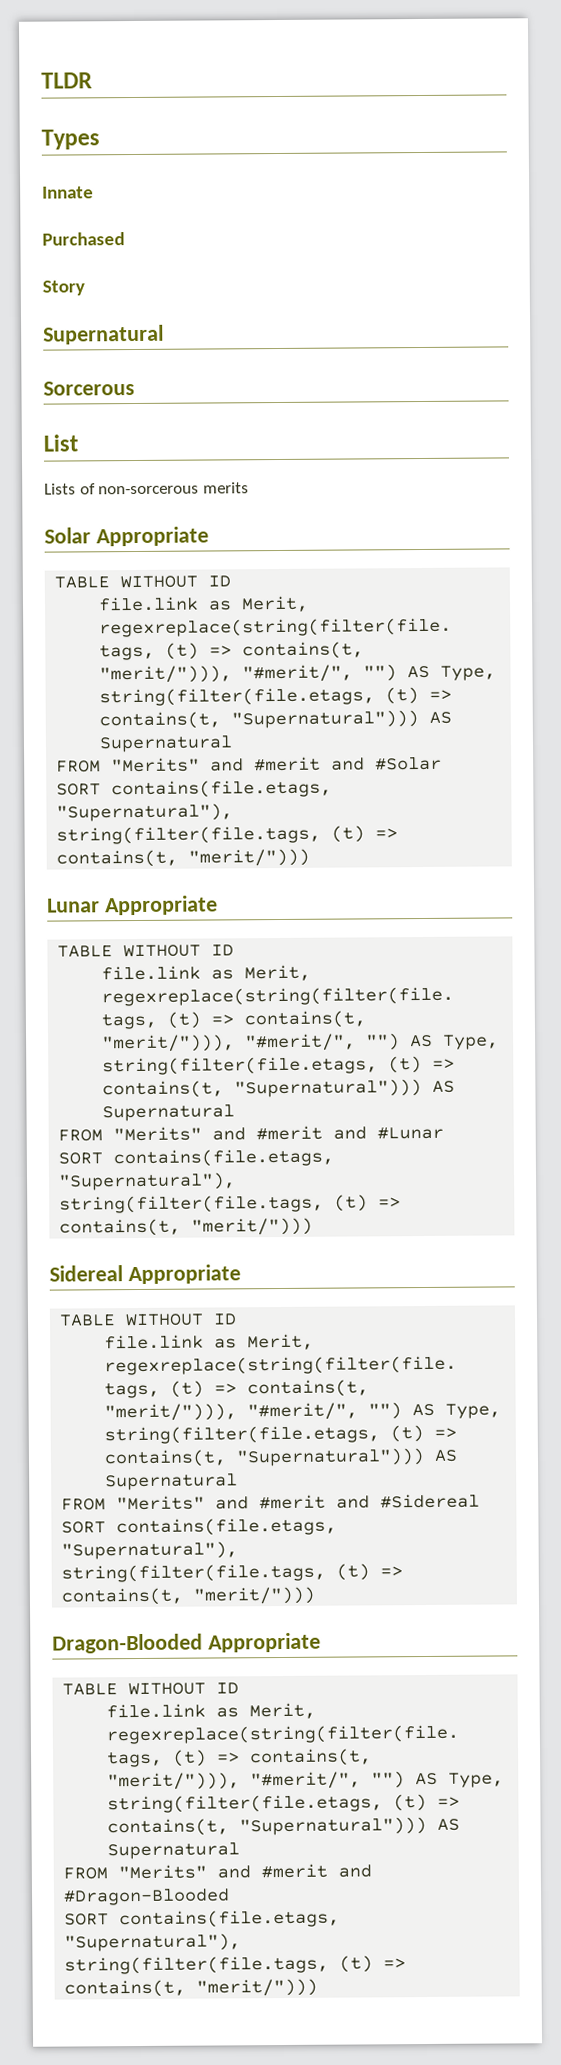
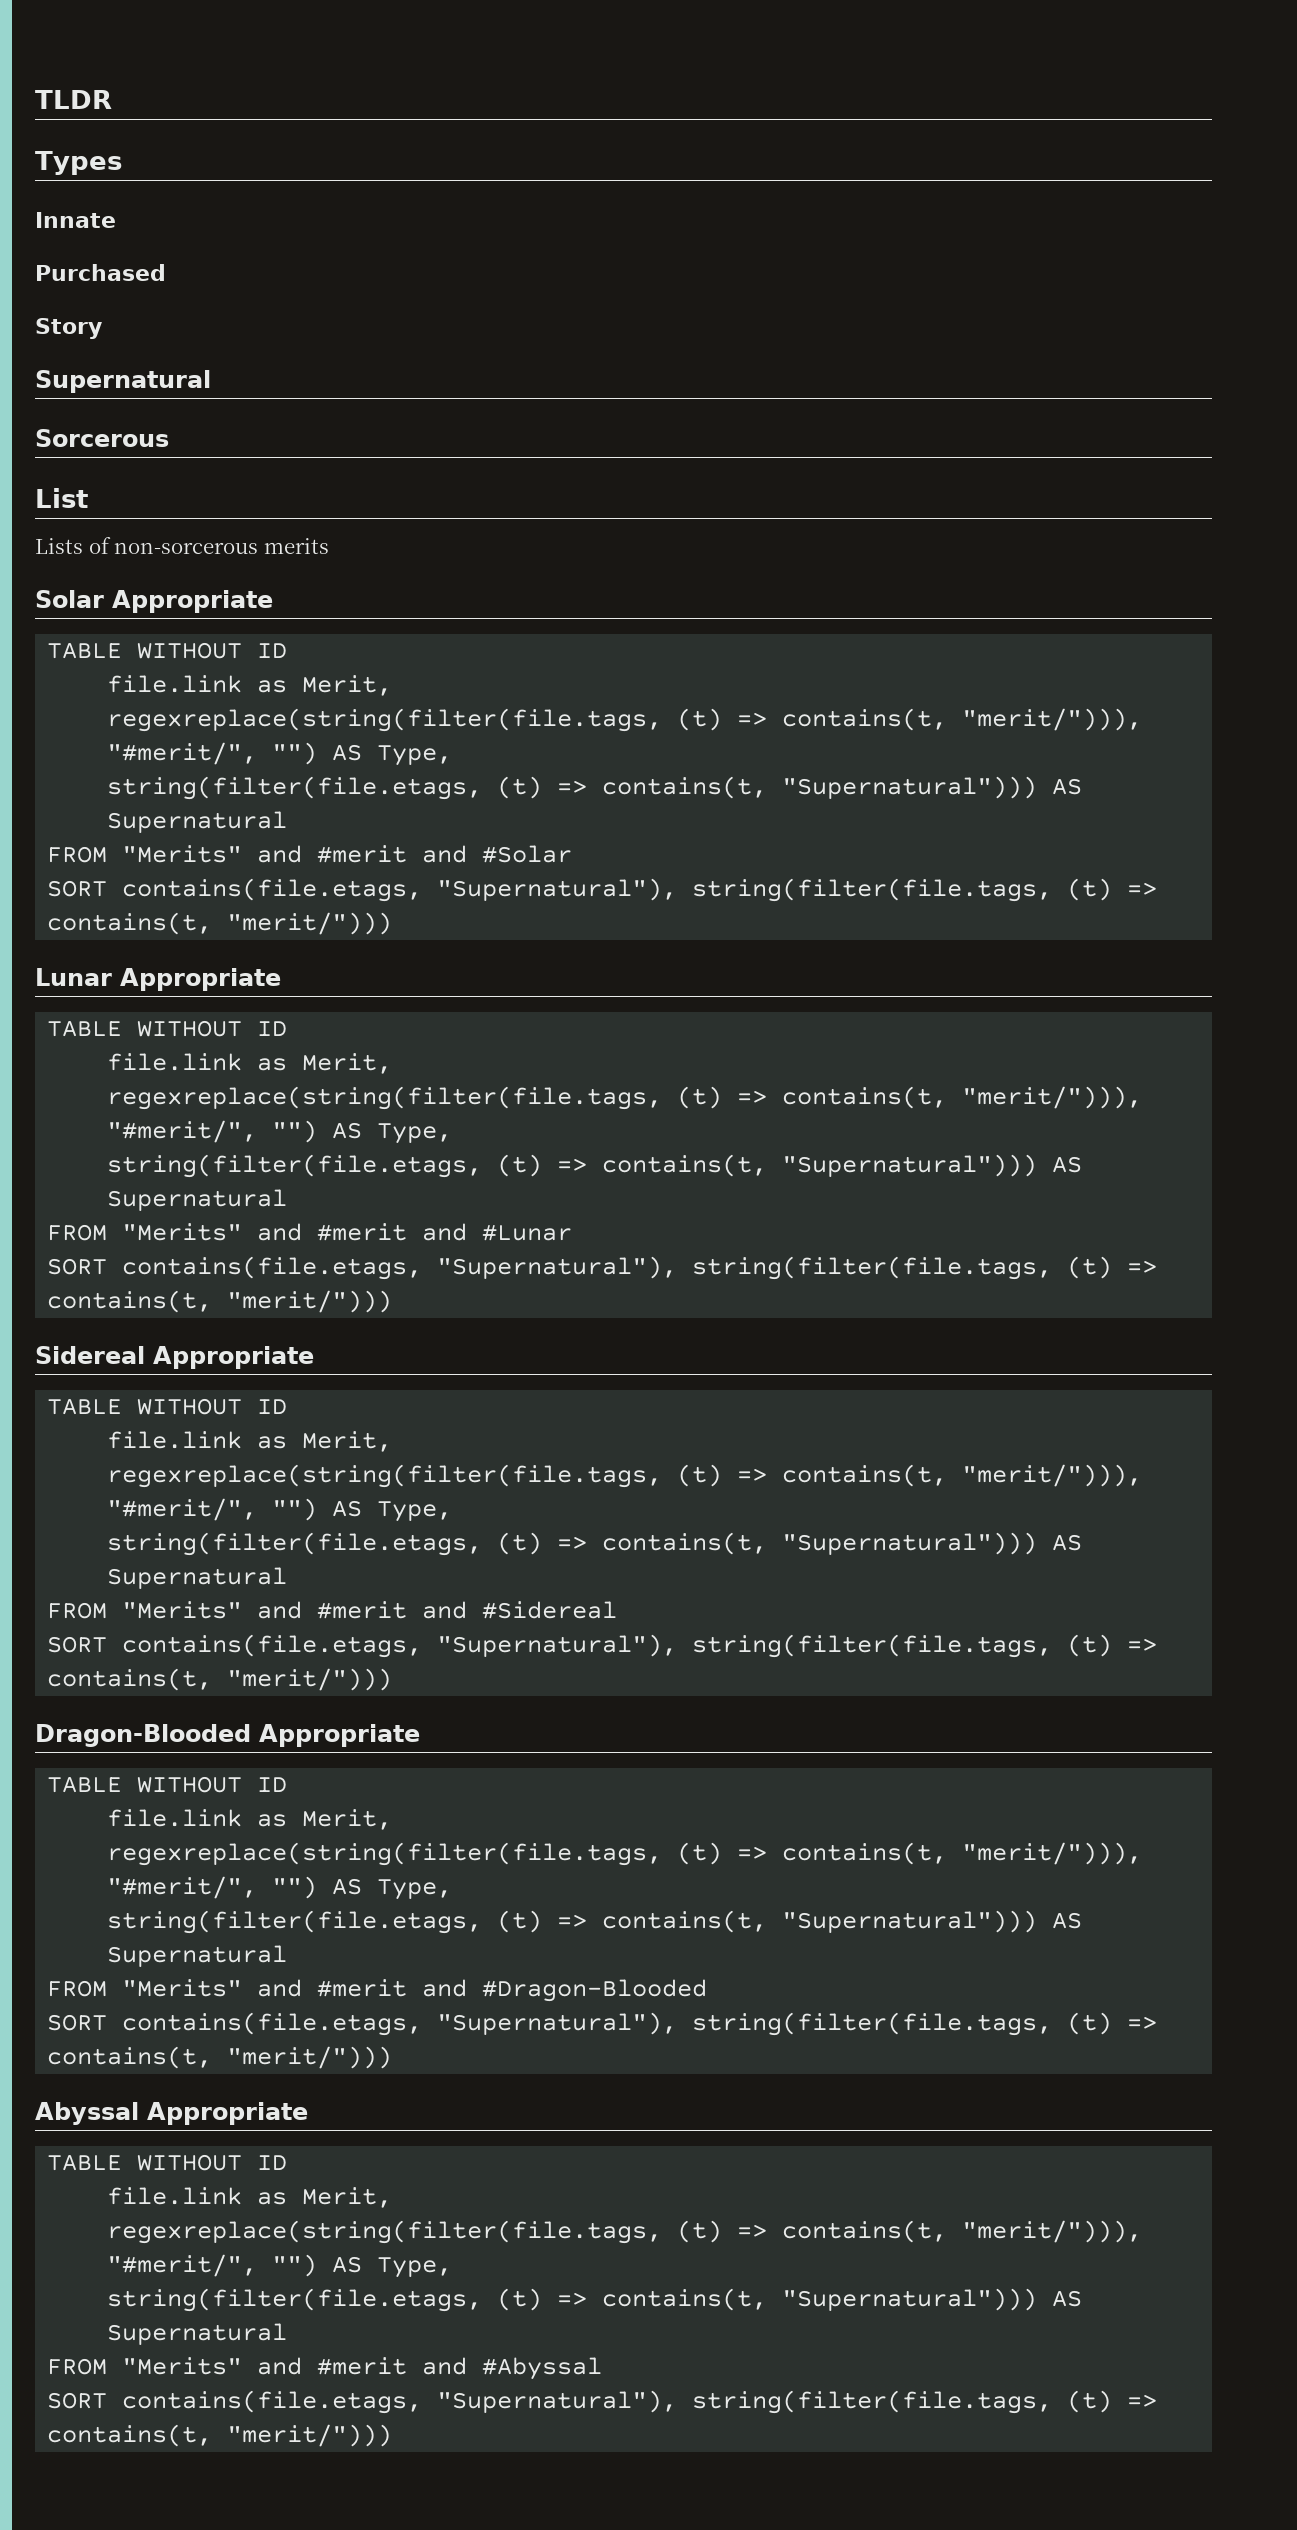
+ Abyssal Appropriate
+ TABLE WITHOUT ID
+ file.link as Merit,
+ regexreplace(string(filter(file.tags, (t) => contains(t, "merit/"))), "#merit/", "") AS Type,
+ string(filter(file.etags, (t) => contains(t, "Supernatural"))) AS Supernatural
+ FROM "Merits" and #merit and #Abyssal
+ SORT contains(file.etags, "Supernatural"), string(filter(file.tags, (t) => contains(t, "merit/")))

